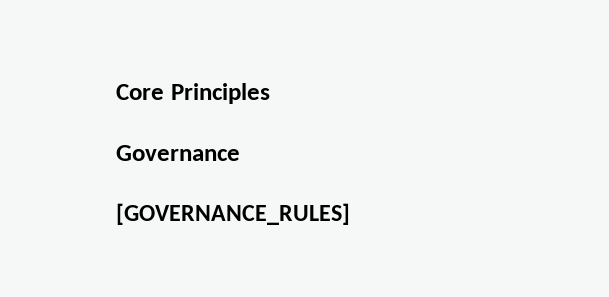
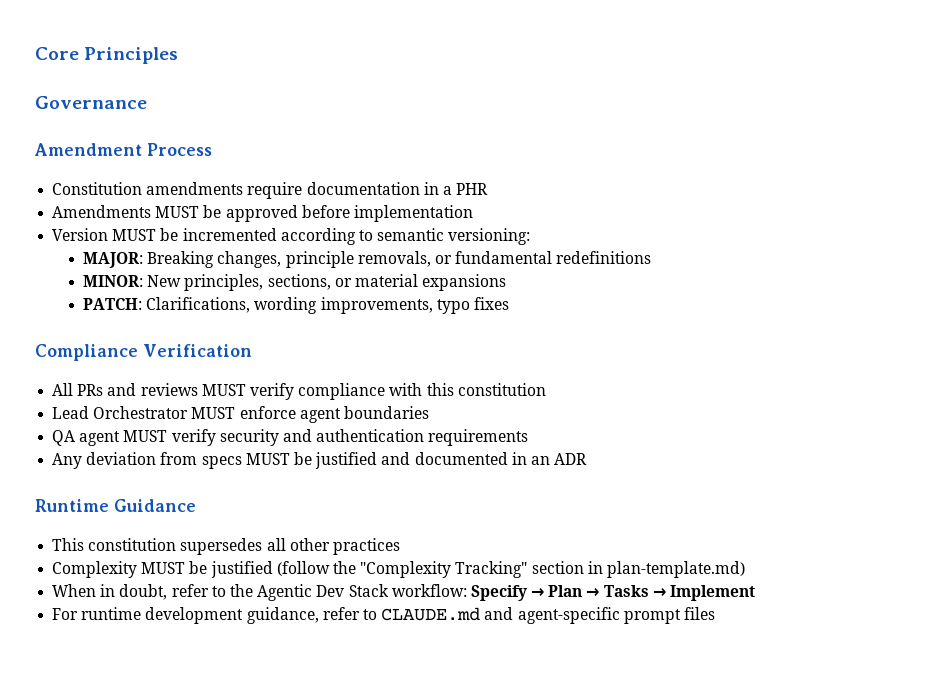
- [GOVERNANCE_RULES]
+ Amendment Process
+ Constitution amendments require documentation in a PHR
+ Amendments MUST be approved before implementation
+ Version MUST be incremented according to semantic versioning:
+ MAJOR: Breaking changes, principle removals, or fundamental redefinitions
+ MINOR: New principles, sections, or material expansions
+ PATCH: Clarifications, wording improvements, typo fixes
+ Compliance Verification
+ All PRs and reviews MUST verify compliance with this constitution
+ Lead Orchestrator MUST enforce agent boundaries
+ QA agent MUST verify security and authentication requirements
+ Any deviation from specs MUST be justified and documented in an ADR
+ Runtime Guidance
+ This constitution supersedes all other practices
+ Complexity MUST be justified (follow the "Complexity Tracking" section in plan-template.md)
+ When in doubt, refer to the Agentic Dev Stack workflow: Specify → Plan → Tasks → Implement
+ For runtime development guidance, refer to CLAUDE.md and agent-specific prompt files

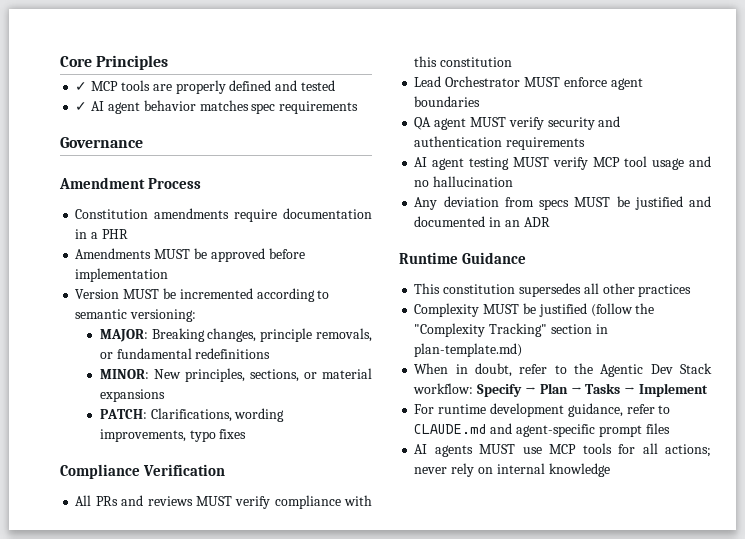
+ ✓ MCP tools are properly defined and tested
+ ✓ AI agent behavior matches spec requirements
+ AI agent testing MUST verify MCP tool usage and no hallucination
+ AI agents MUST use MCP tools for all actions; never rely on internal knowledge

